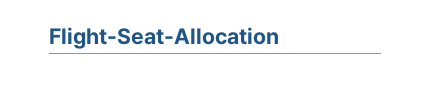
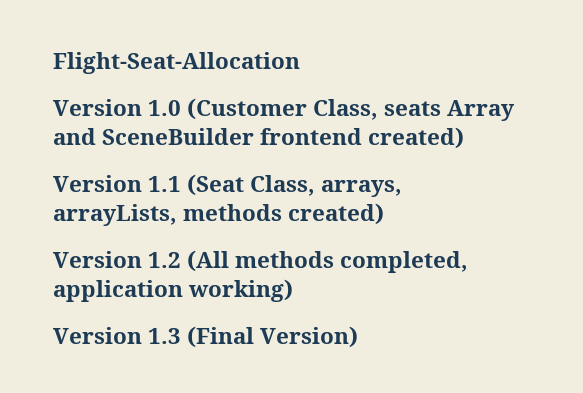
+ Version 1.0 (Customer Class, seats Array and SceneBuilder frontend created)
+ Version 1.1 (Seat Class, arrays, arrayLists, methods created)
+ Version 1.2 (All methods completed, application working)
+ Version 1.3 (Final Version)

